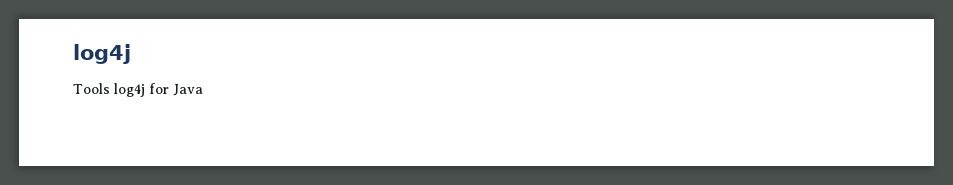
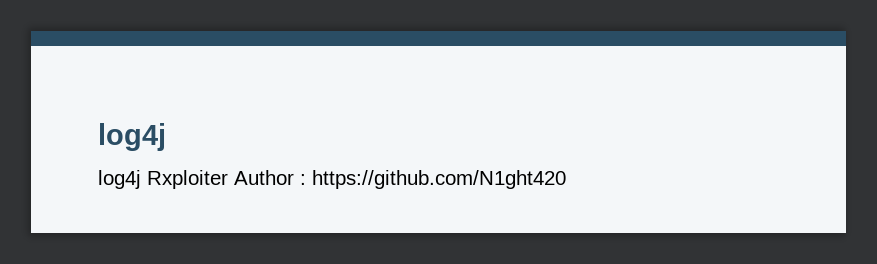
- Tools log4j for Java
+ log4j Rxploiter Author : https://github.com/N1ght420

